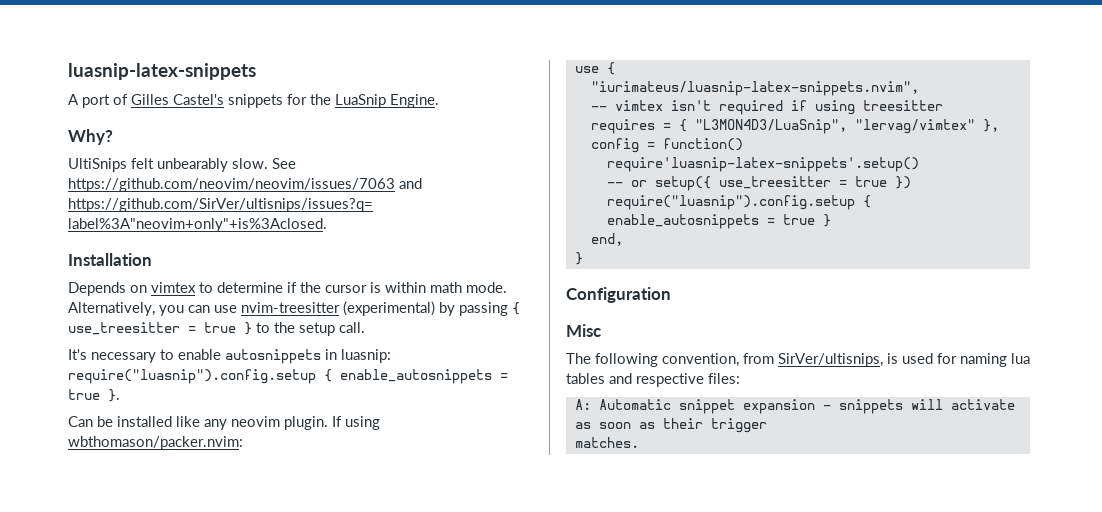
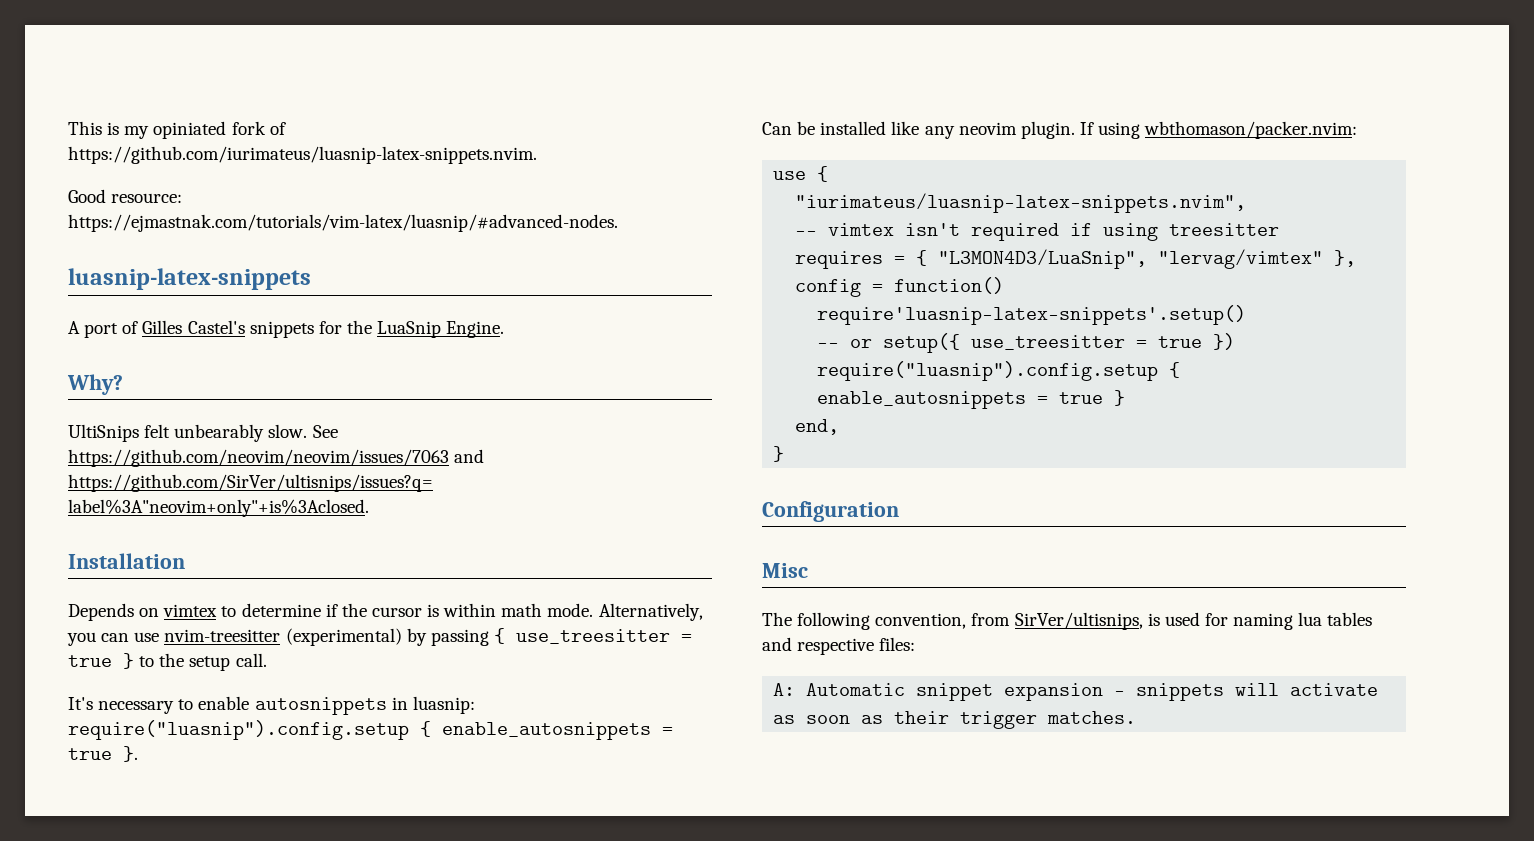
+ This is my opiniated fork of https://github.com/iurimateus/luasnip-latex-snippets.nvim.
+ Good resource: https://ejmastnak.com/tutorials/vim-latex/luasnip/#advanced-nodes.
- A: Automatic snippet expansion - snippets will activate as soon as their trigger
- matches.
+ A: Automatic snippet expansion - snippets will activate as soon as their trigger matches.

